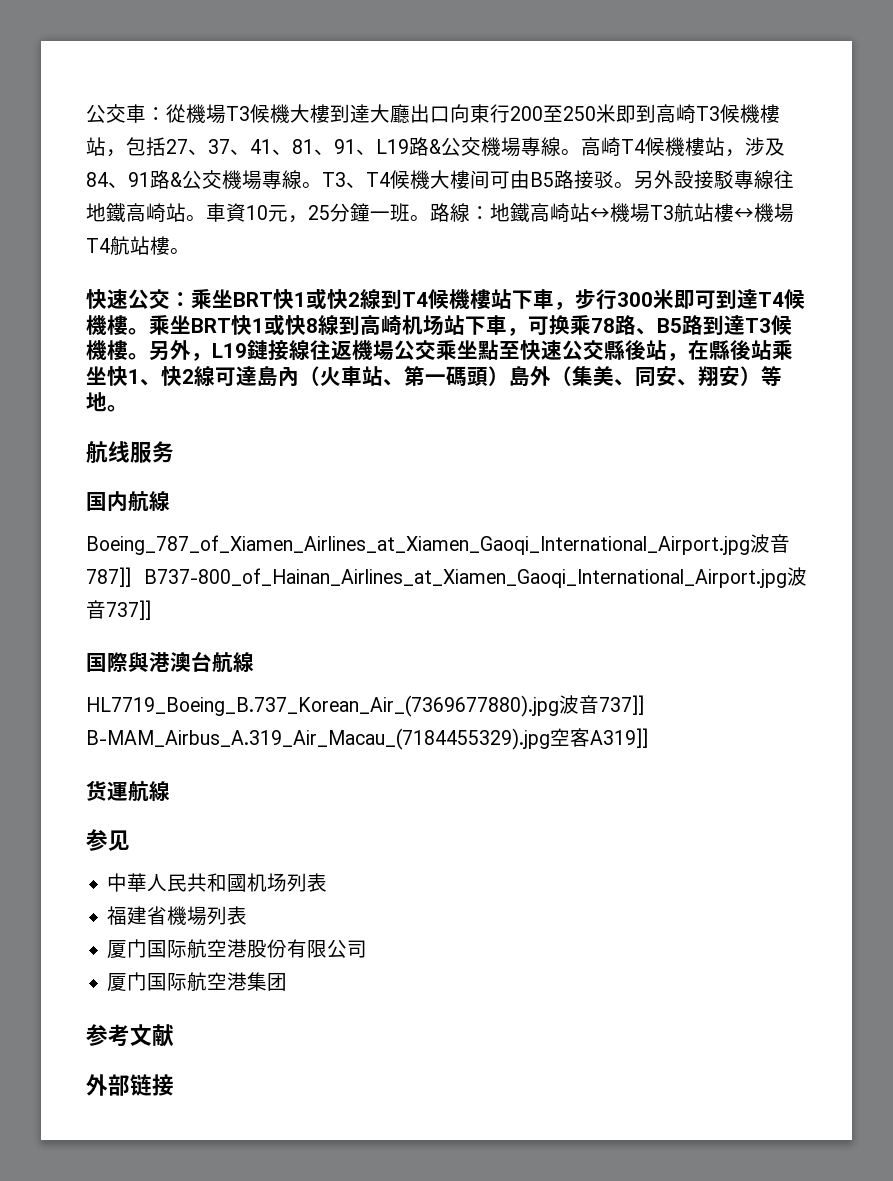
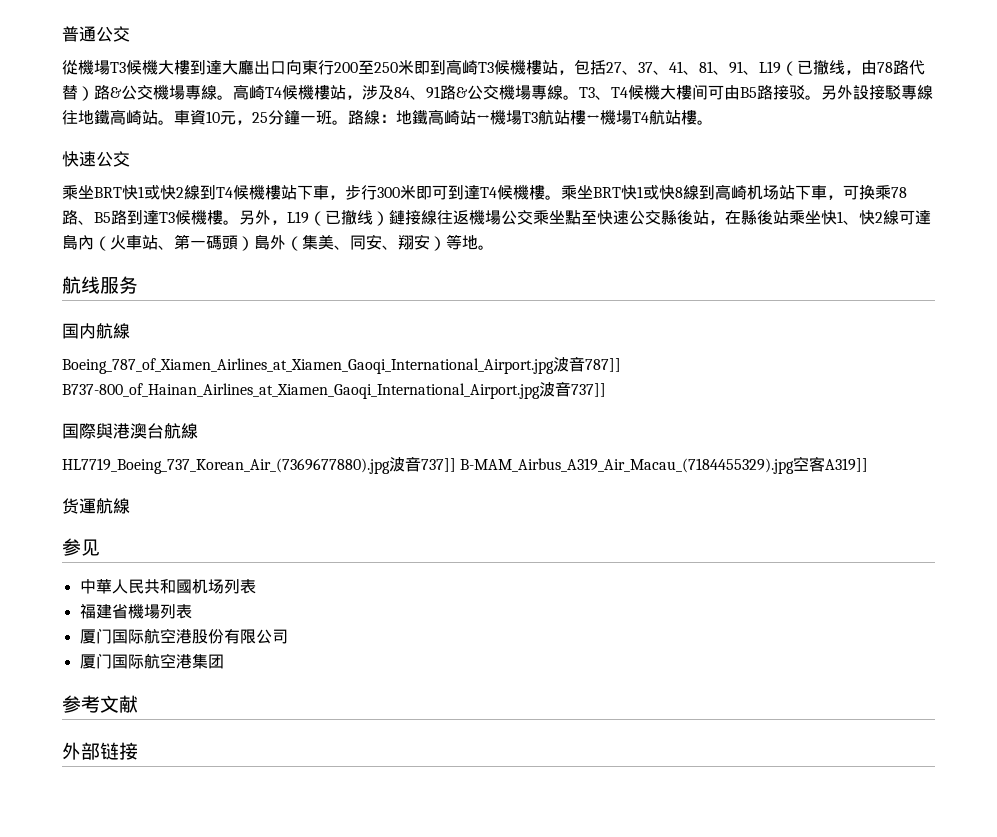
- 公交車：從機場T3候機大樓到達大廳出口向東行200至250米即到高崎T3候機樓站，包括27、37、41、81、91、L19路&公交機場專線。
+ 普通公交
+ 從機場T3候機大樓到達大廳出口向東行200至250米即到高崎T3候機樓站，包括27、37、41、81、91、L19（已撤线，由78路代替）路&公交機場專線。
  路線：地鐵高崎站↔機場T3航站樓↔機場T4航站樓。
- 快速公交：乘坐BRT快1或快2線到T4候機樓站下車，步行300米即可到達T4候機樓。
+ 快速公交
+ 乘坐BRT快1或快2線到T4候機樓站下車，步行300米即可到達T4候機樓。
- 另外，L19鏈接線往返機場公交乘坐點至快速公交縣後站，在縣後站乘坐快1、快2線可達島內（火車站、第一碼頭）島外（集美、同安、翔安）等地。
+ 另外，L19（已撤线）鏈接線往返機場公交乘坐點至快速公交縣後站，在縣後站乘坐快1、快2線可達島內（火車站、第一碼頭）島外（集美、同安、翔安）等地。
- HL7719_Boeing_B.737_Korean_Air_(7369677880).jpg波音737]] B-MAM_Airbus_A.319_Air_Macau_(7184455329).jpg空客A319]]
+ HL7719_Boeing_737_Korean_Air_(7369677880).jpg波音737]] B-MAM_Airbus_A319_Air_Macau_(7184455329).jpg空客A319]]

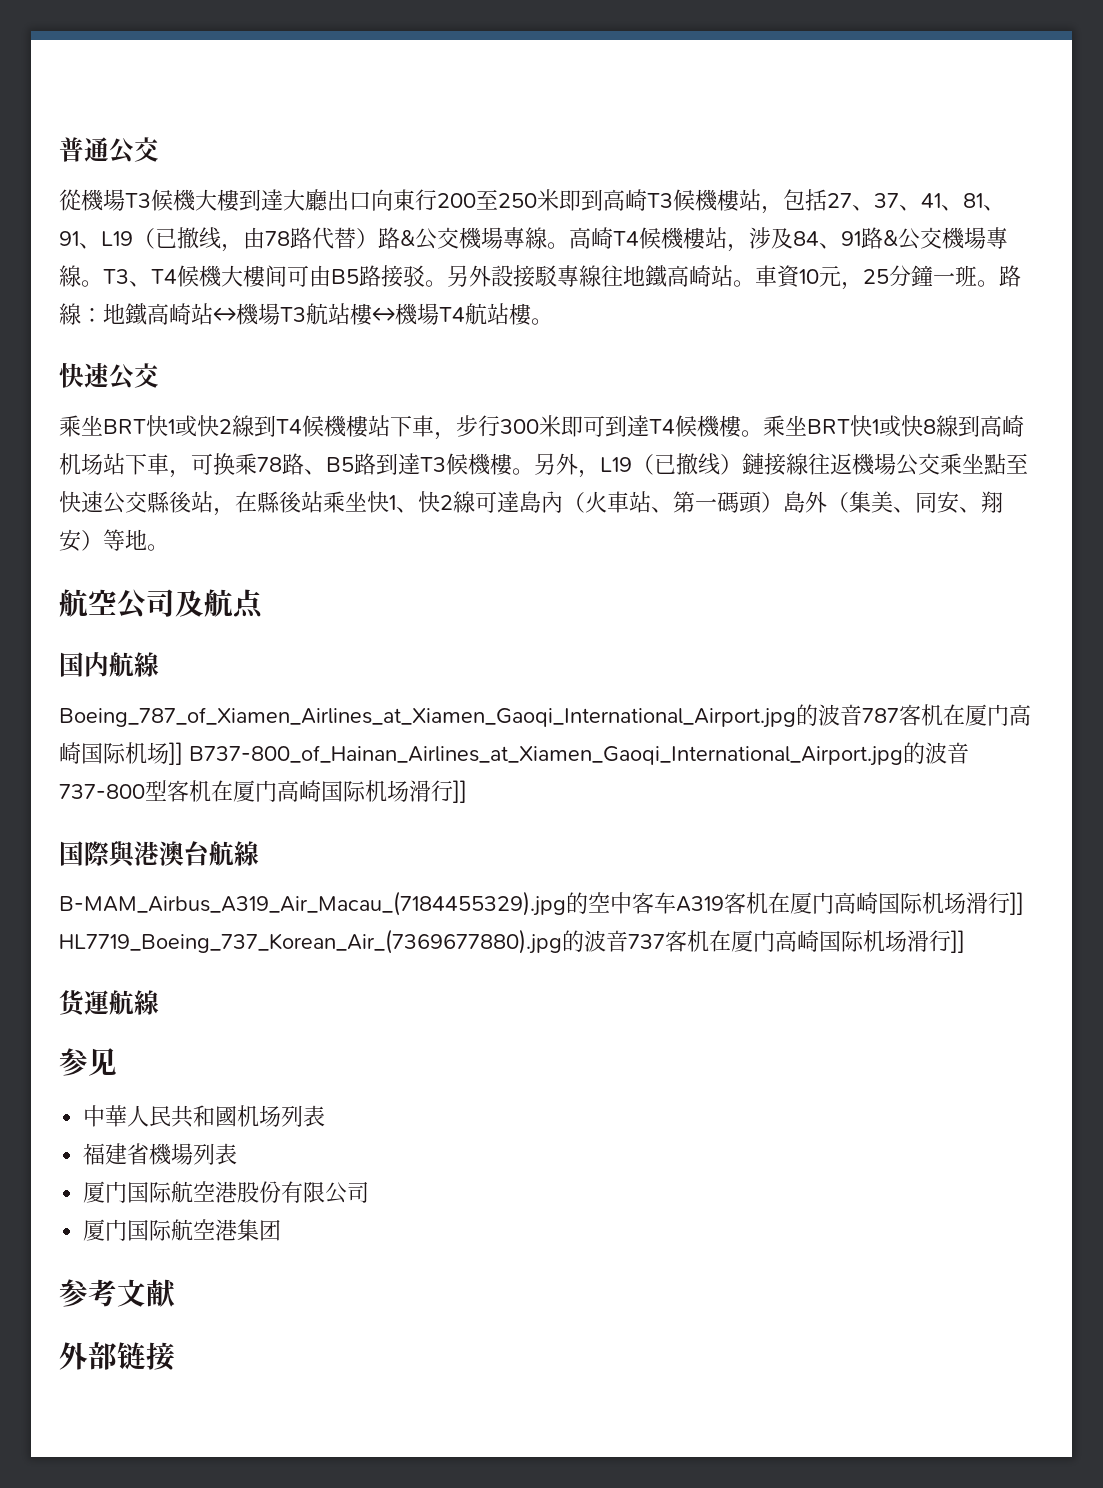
- 航线服务
+ 航空公司及航点
- Boeing_787_of_Xiamen_Airlines_at_Xiamen_Gaoqi_International_Airport.jpg波音787]] B737-800_of_Hainan_Airlines_at_Xiamen_Gaoqi_International_Airport.jpg波音737]]
+ Boeing_787_of_Xiamen_Airlines_at_Xiamen_Gaoqi_International_Airport.jpg的波音787客机在厦门高崎国际机场]] B737-800_of_Hainan_Airlines_at_Xiamen_Gaoqi_International_Airport.jpg的波音737-800型客机在厦门高崎国际机场滑行]]
  国際與港澳台航線
- HL7719_Boeing_737_Korean_Air_(7369677880).jpg波音737]] B-MAM_Airbus_A319_Air_Macau_(7184455329).jpg空客A319]]
+ B-MAM_Airbus_A319_Air_Macau_(7184455329).jpg的空中客车A319客机在厦门高崎国际机场滑行]] HL7719_Boeing_737_Korean_Air_(7369677880).jpg的波音737客机在厦门高崎国际机场滑行]]

